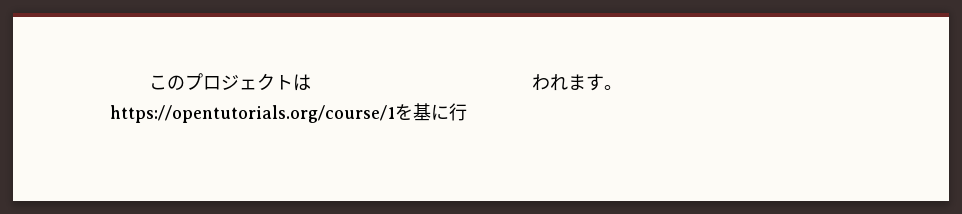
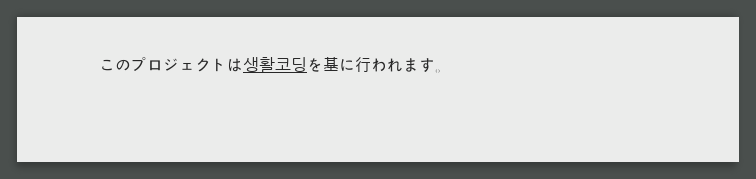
- このプロジェクトはhttps://opentutorials.org/course/1を基に行われます。
+ このプロジェクトは생활코딩を基に行われます。

